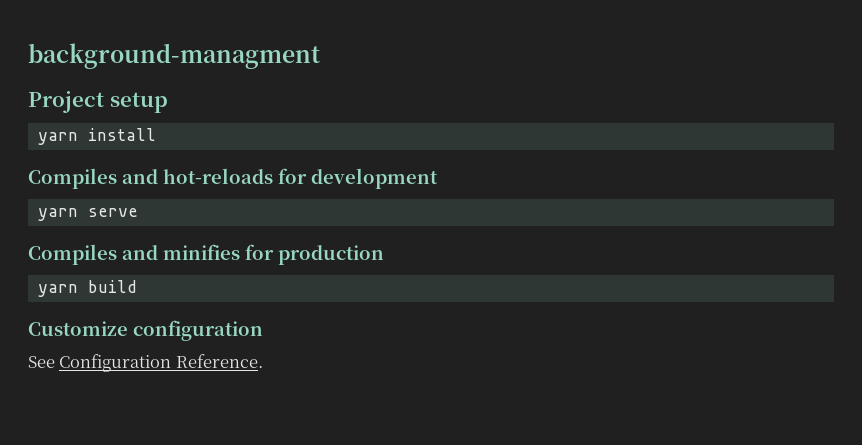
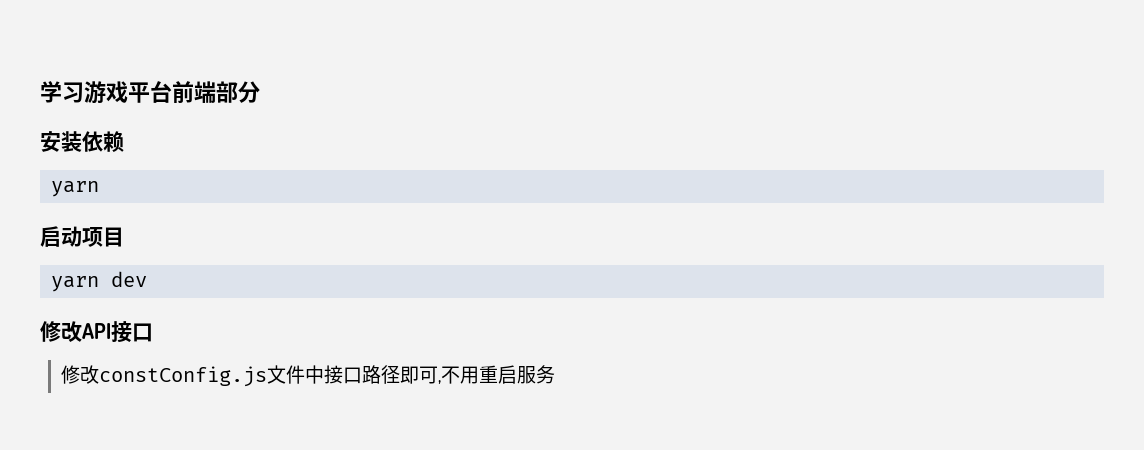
- background-managment
- Project setup
- yarn install
- Compiles and hot-reloads for development
- yarn serve
- Compiles and minifies for production
- yarn build
- Customize configuration
- See Configuration Reference.
+ 学习游戏平台前端部分
+ 安装依赖
+ yarn
+ 启动项目
+ yarn dev
+ 修改API接口
+ 修改constConfig.js文件中接口路径即可,不用重启服务

